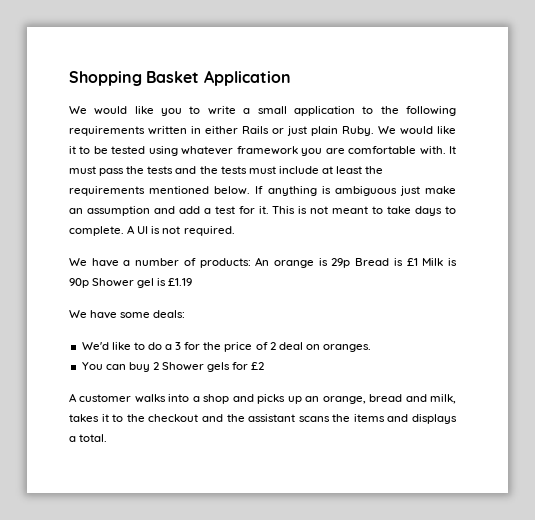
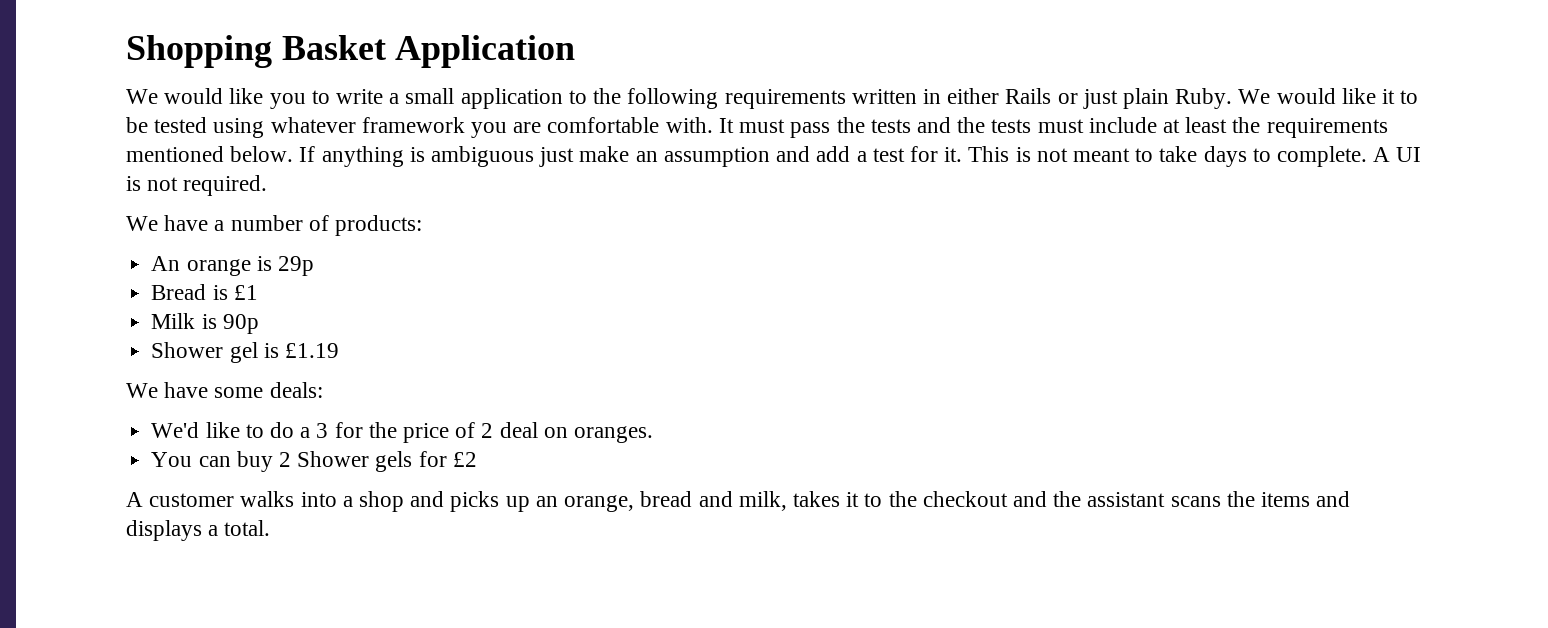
- We have a number of products: An orange is 29p Bread is £1 Milk is 90p Shower gel is £1.19
+ We have a number of products:
+ An orange is 29p
+ Bread is £1
+ Milk is 90p
+ Shower gel is £1.19

